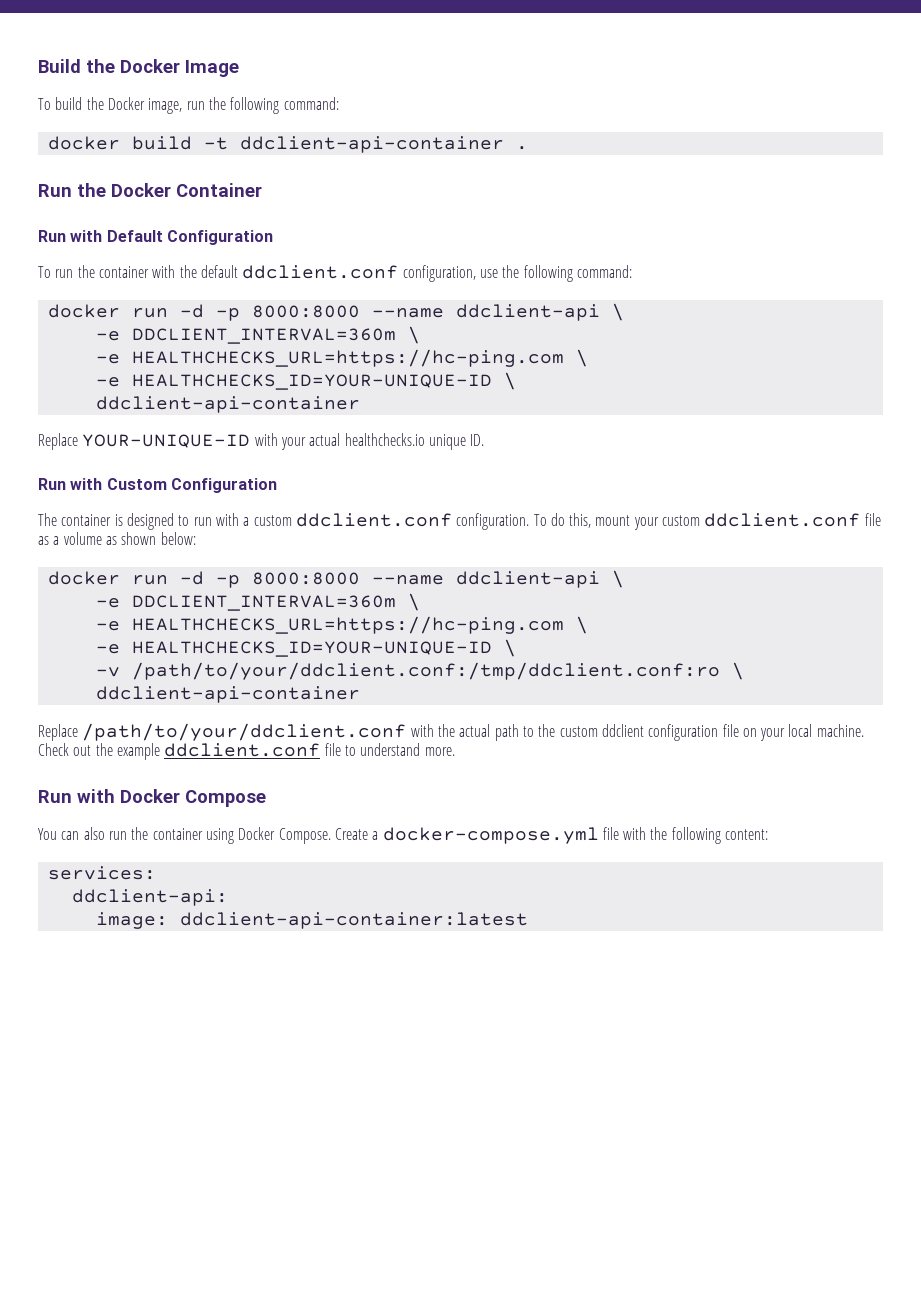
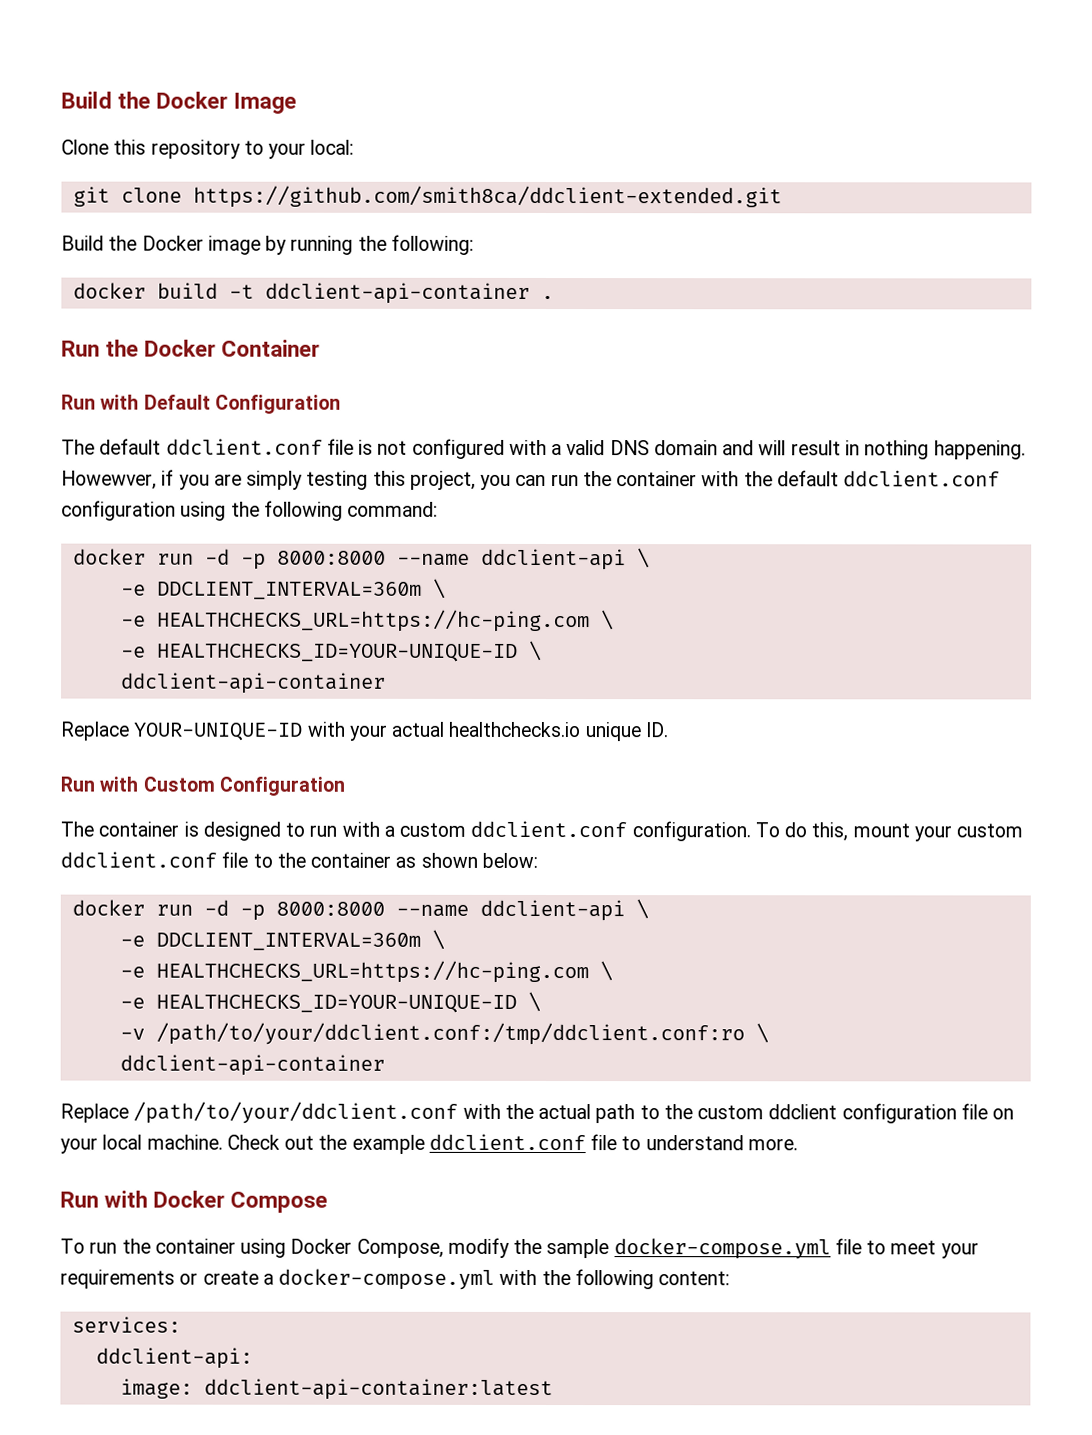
- To build the Docker image, run the following command:
+ Clone this repository to your local:
+ git clone https://github.com/smith8ca/ddclient-extended.git
+ Build the Docker image by running the following:
- To run the container with the default ddclient.conf configuration, use the following command:
+ The default ddclient.conf file is not configured with a valid DNS domain and will result in nothing happening. Howewver, if you are simply testing this project, you can run the container with the default ddclient.conf configuration using the following command:
- To do this, mount your custom ddclient.conf file as a volume as shown below:
+ To do this, mount your custom ddclient.conf file to the container as shown below:
- You can also run the container using Docker Compose. Create a docker-compose.yml file with the following content:
+ To run the container using Docker Compose, modify the sample docker-compose.yml file to meet your requirements or create a docker-compose.yml with the following content:

